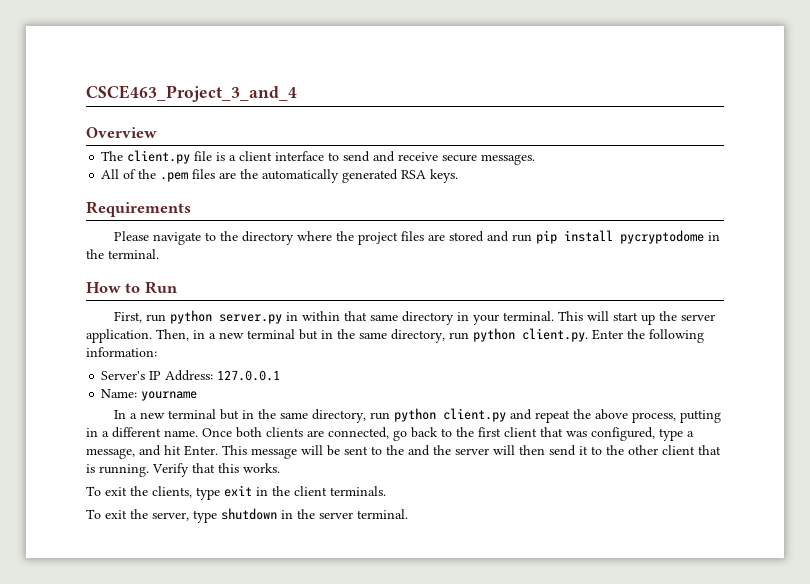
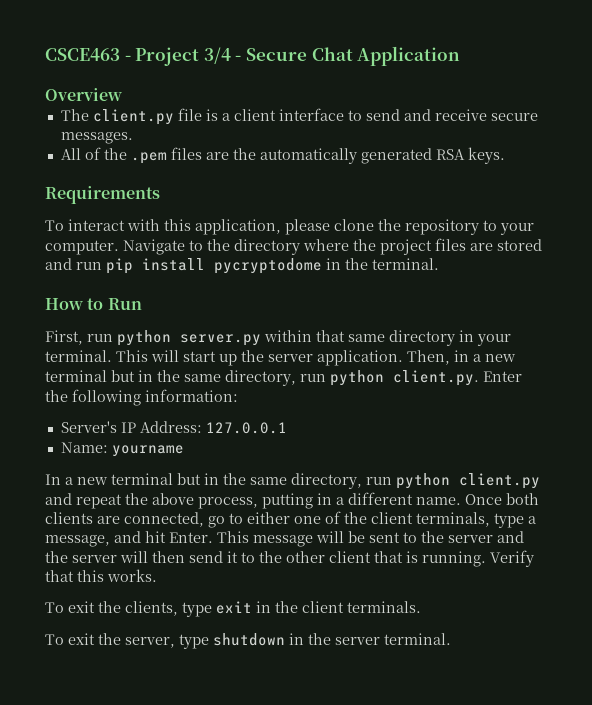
- CSCE463_Project_3_and_4
+ CSCE463 - Project 3/4 - Secure Chat Application
- Please navigate to the directory where the project files are stored and run pip install pycryptodome in the terminal.
+ To interact with this application, please clone the repository to your computer. Navigate to the directory where the project files are stored and run pip install pycryptodome in the terminal.
- First, run python server.py in within that same directory in your terminal.
+ First, run python server.py within that same directory in your terminal.
- Once both clients are connected, go back to the first client that was configured, type a message, and hit Enter.
+ Once both clients are connected, go to either one of the client terminals, type a message, and hit Enter.
- This message will be sent to the and the server will then send it to the other client that is running.
+ This message will be sent to the server and the server will then send it to the other client that is running.

